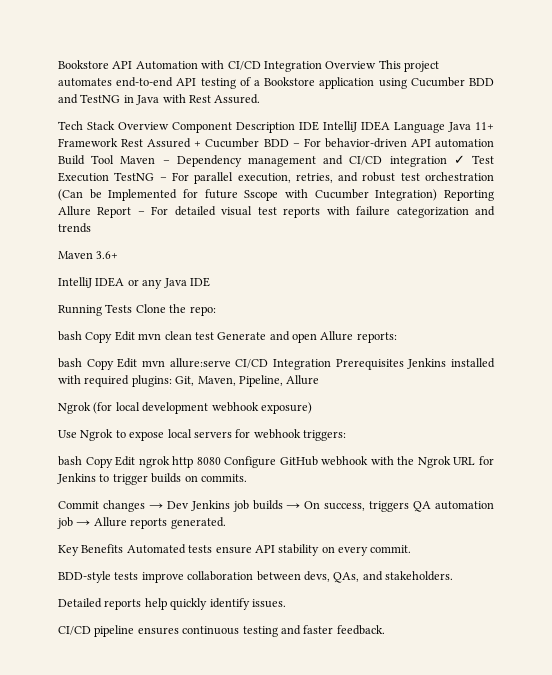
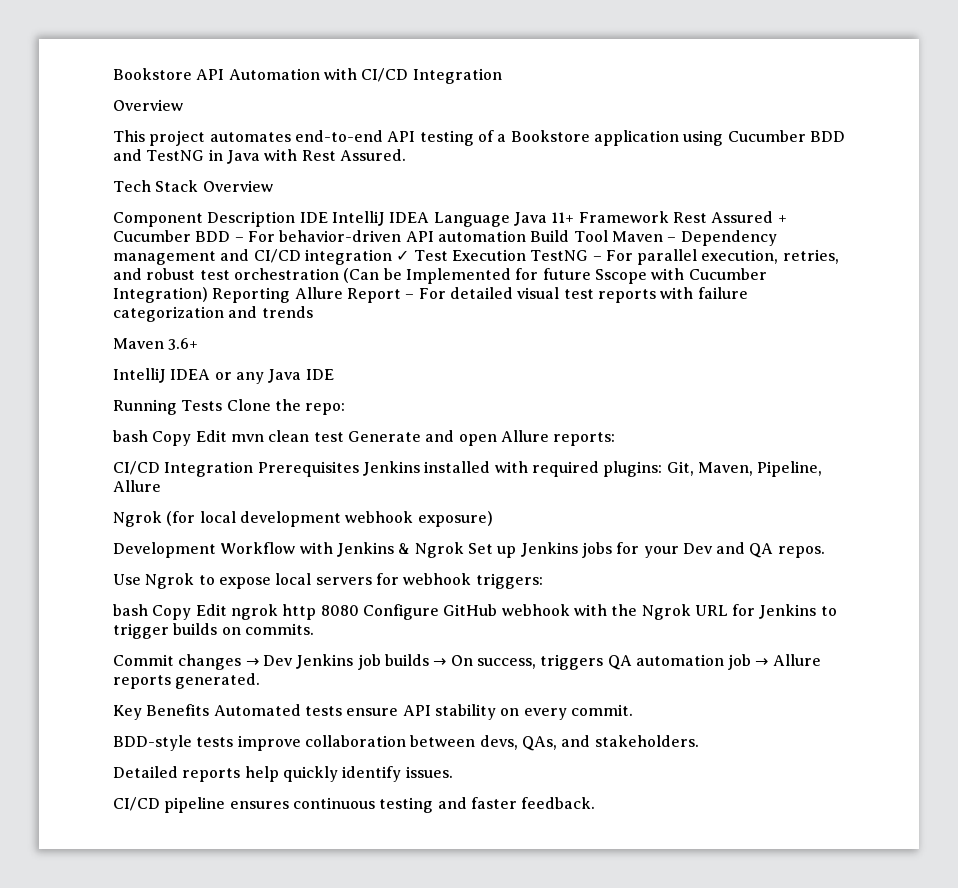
- Bookstore API Automation with CI/CD Integration Overview This project automates end-to-end API testing of a Bookstore application using Cucumber BDD and TestNG in Java with Rest Assured.
+ Bookstore API Automation with CI/CD Integration
+ Overview
+ This project automates end-to-end API testing of a Bookstore application using Cucumber BDD and TestNG in Java with Rest Assured.
- Tech Stack Overview Component Description IDE IntelliJ IDEA Language Java 11+ Framework Rest Assured + Cucumber BDD – For behavior-driven API automation Build Tool Maven – Dependency management and CI/CD integration ✓ Test Execution TestNG – For parallel execution, retries, and robust test orchestration (Can be Implemented for future Sscope with Cucumber Integration) Reporting Allure Report – For detailed visual test reports with failure categorization and trends
+ Tech Stack Overview
+ Component Description IDE IntelliJ IDEA Language Java 11+ Framework Rest Assured + Cucumber BDD – For behavior-driven API automation Build Tool Maven – Dependency management and CI/CD integration ✓ Test Execution TestNG – For parallel execution, retries, and robust test orchestration (Can be Implemented for future Sscope with Cucumber Integration) Reporting Allure Report – For detailed visual test reports with failure categorization and trends
- bash Copy Edit mvn allure:serve CI/CD Integration Prerequisites Jenkins installed with required plugins: Git, Maven, Pipeline, Allure
+ CI/CD Integration Prerequisites Jenkins installed with required plugins: Git, Maven, Pipeline, Allure
+ Development Workflow with Jenkins & Ngrok Set up Jenkins jobs for your Dev and QA repos.

